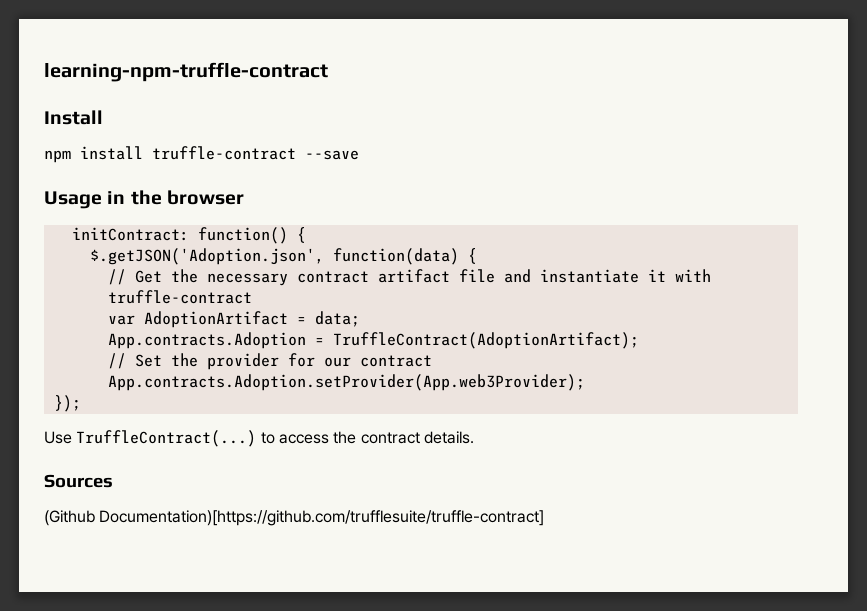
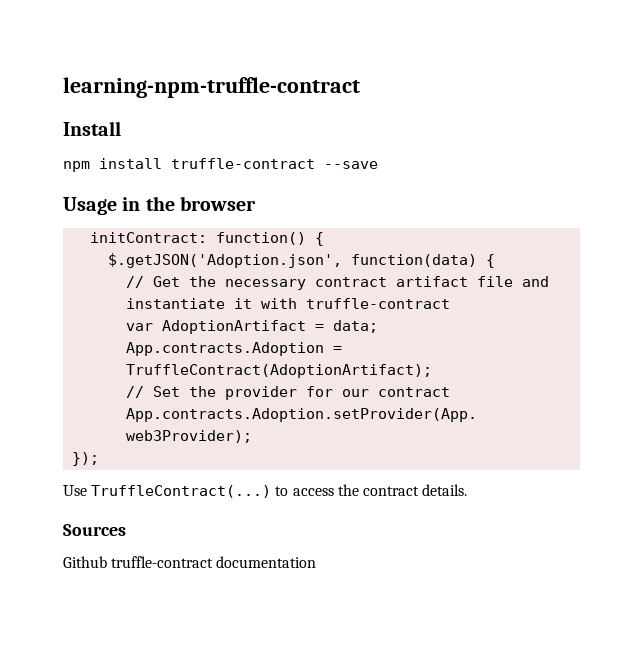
- (Github Documentation)[https://github.com/trufflesuite/truffle-contract]
+ Github truffle-contract documentation

